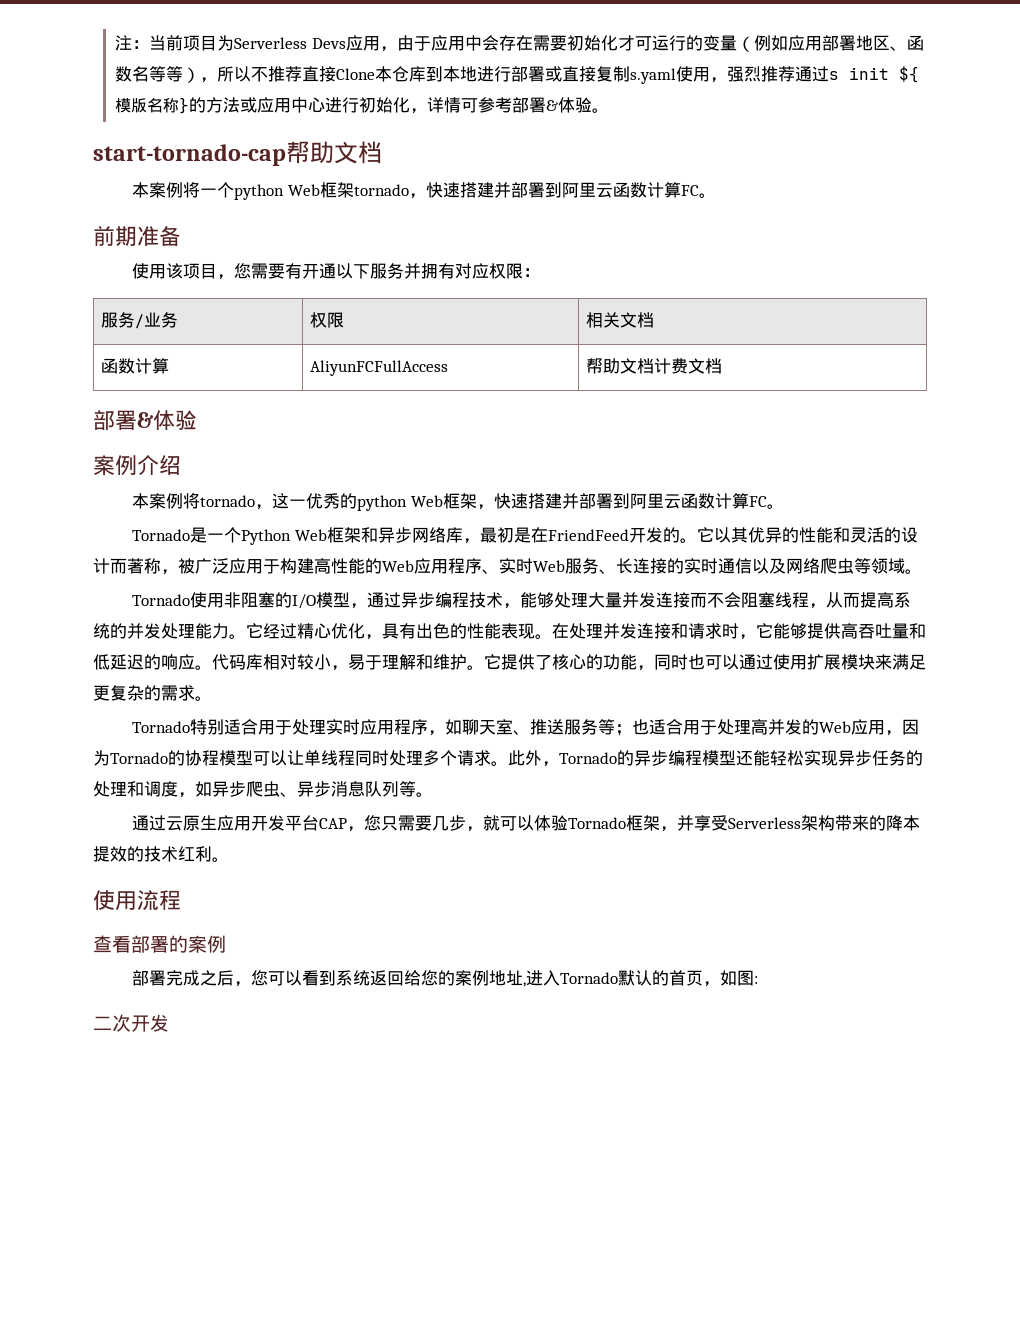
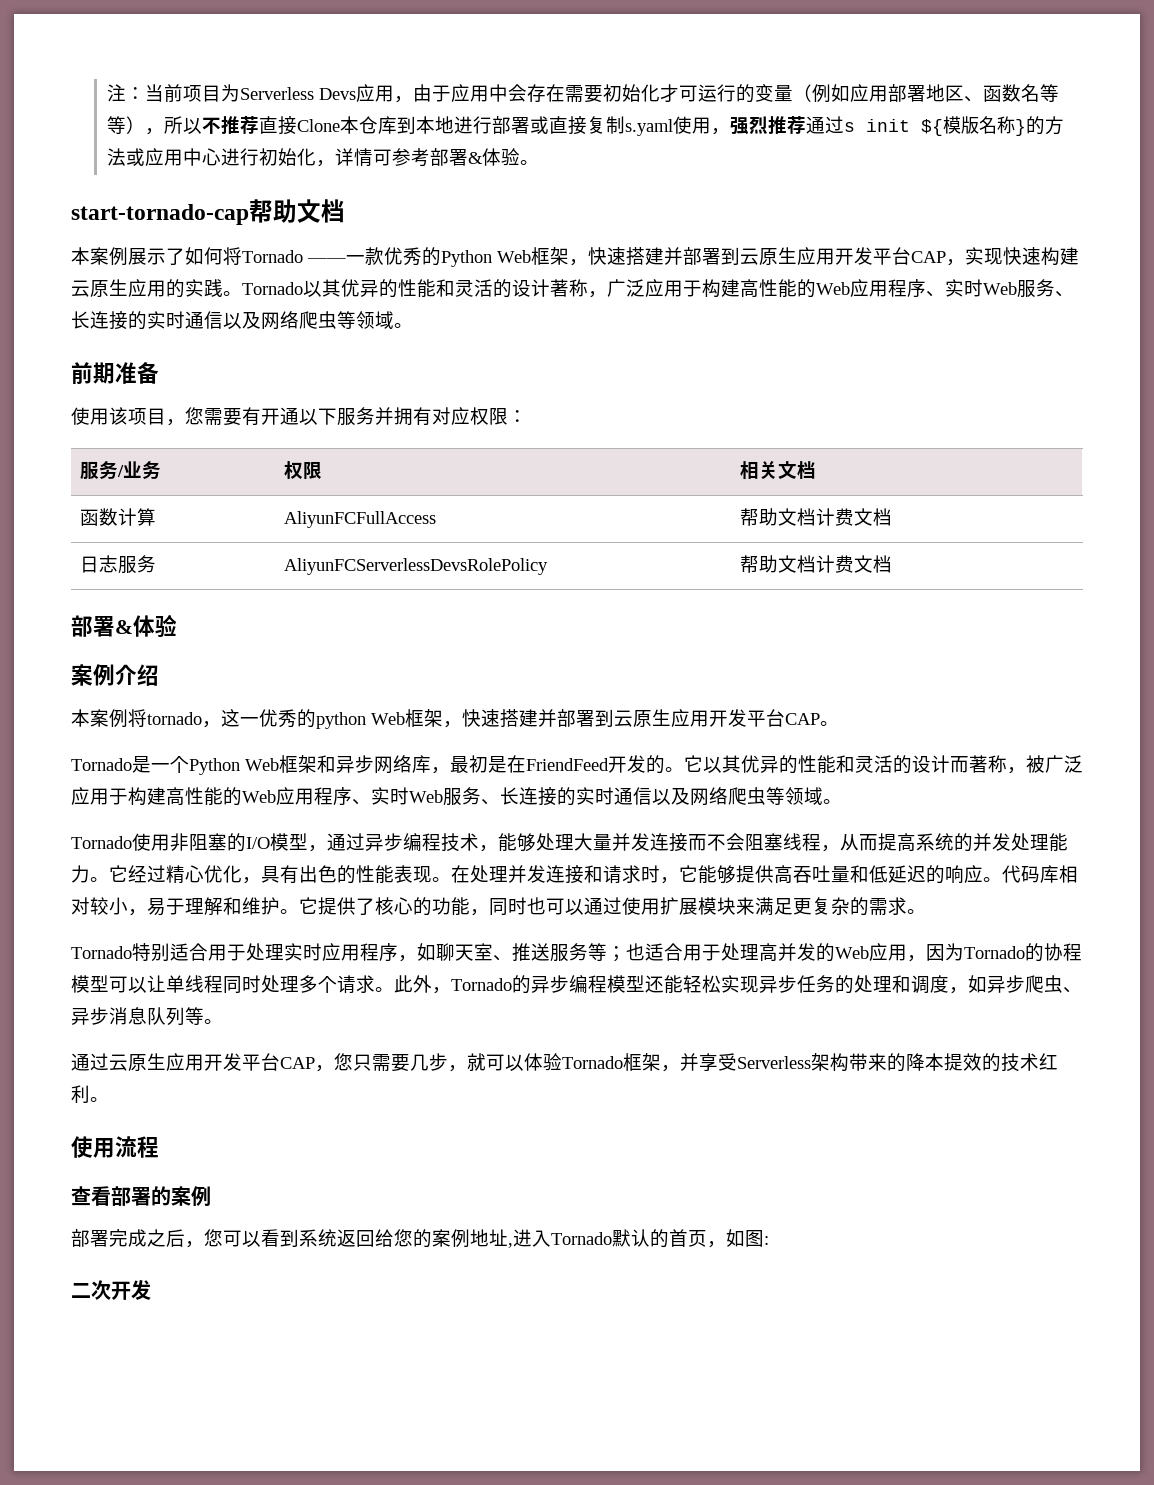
- 本案例将一个python Web框架tornado，快速搭建并部署到阿里云函数计算FC。
+ 本案例展示了如何将Tornado ——一款优秀的Python Web框架，快速搭建并部署到云原生应用开发平台CAP，实现快速构建云原生应用的实践。Tornado以其优异的性能和灵活的设计著称，广泛应用于构建高性能的Web应用程序、实时Web服务、长连接的实时通信以及网络爬虫等领域。
+ 日志服务 | AliyunFCServerlessDevsRolePolicy | 帮助文档计费文档
- 本案例将tornado，这一优秀的python Web框架，快速搭建并部署到阿里云函数计算FC。
+ 本案例将tornado，这一优秀的python Web框架，快速搭建并部署到云原生应用开发平台CAP。

